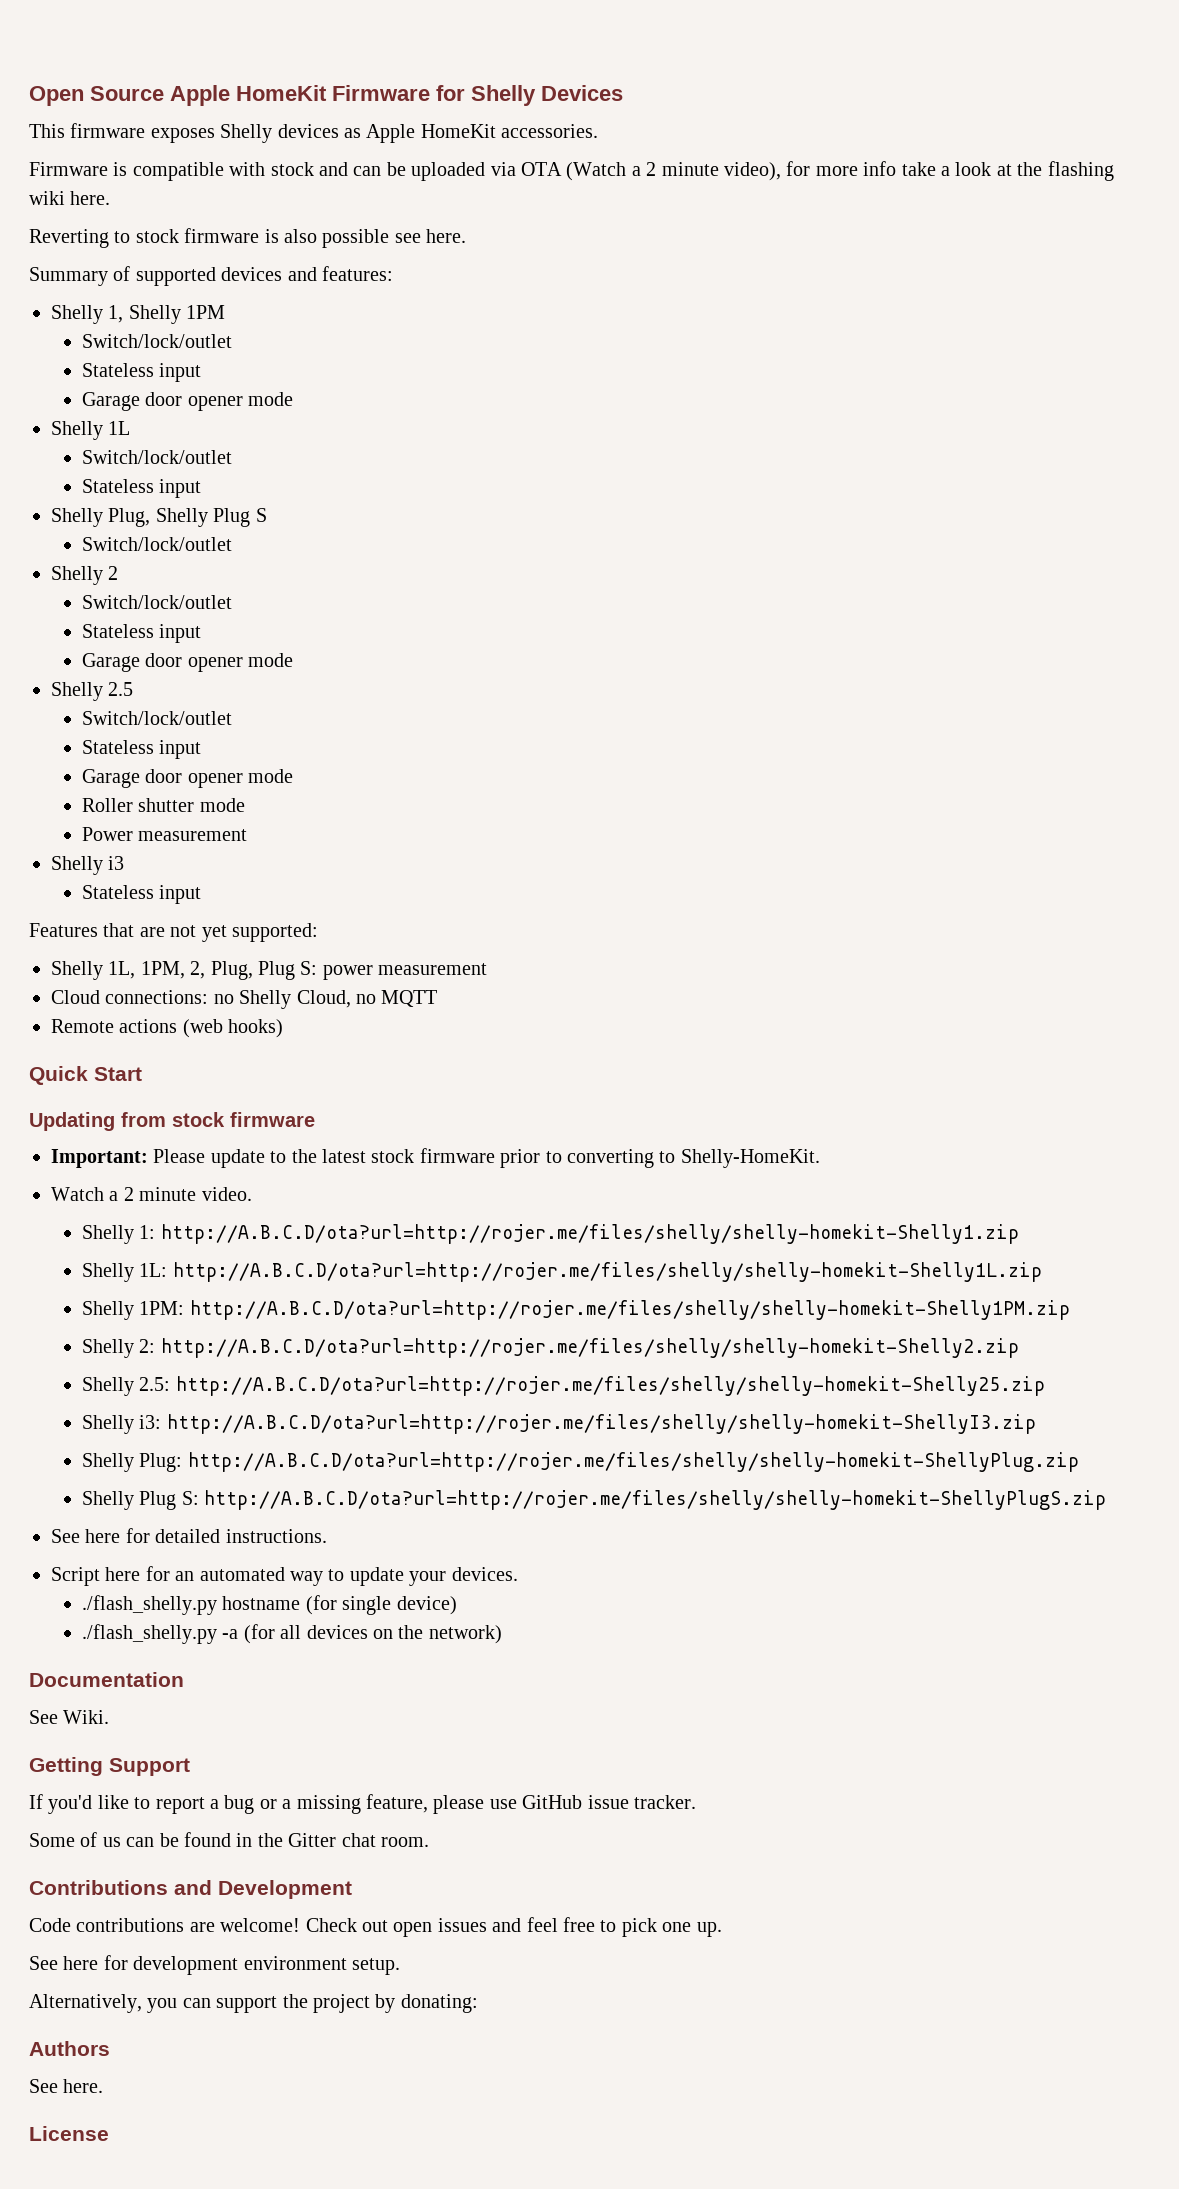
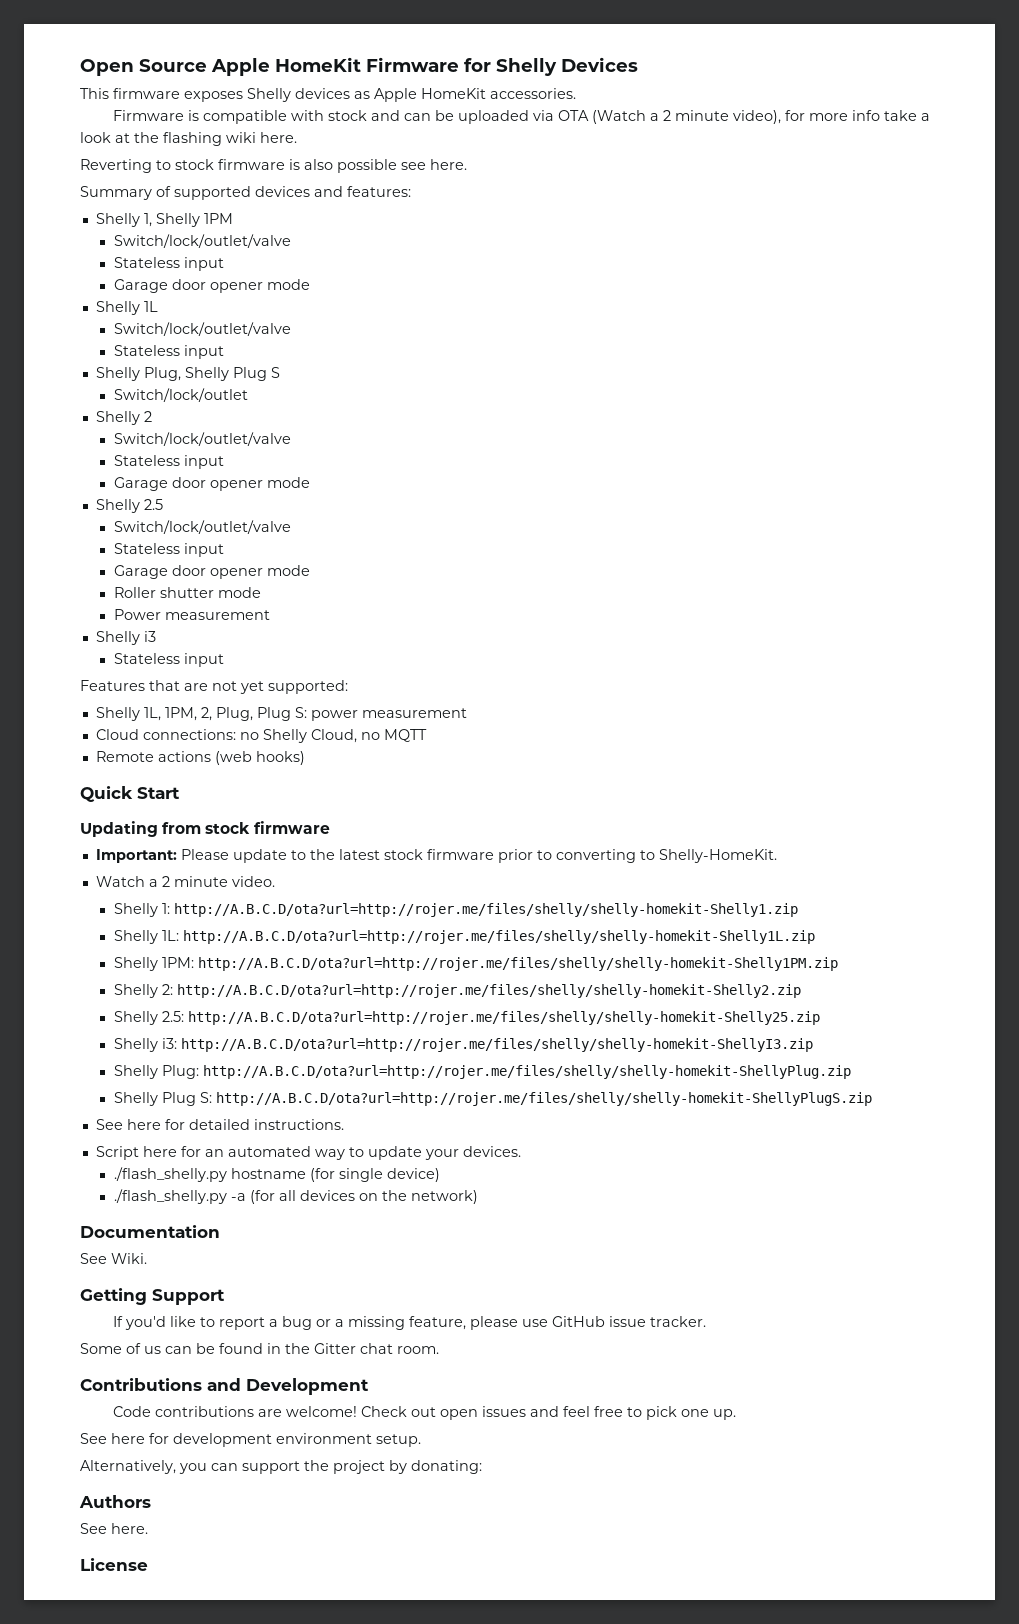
  Shelly 1, Shelly 1PM
- Switch/lock/outlet
+ Switch/lock/outlet/valve
  Shelly 1L
- Switch/lock/outlet
+ Switch/lock/outlet/valve
  Shelly 2
- Switch/lock/outlet
+ Switch/lock/outlet/valve
  Shelly 2.5
- Switch/lock/outlet
+ Switch/lock/outlet/valve

